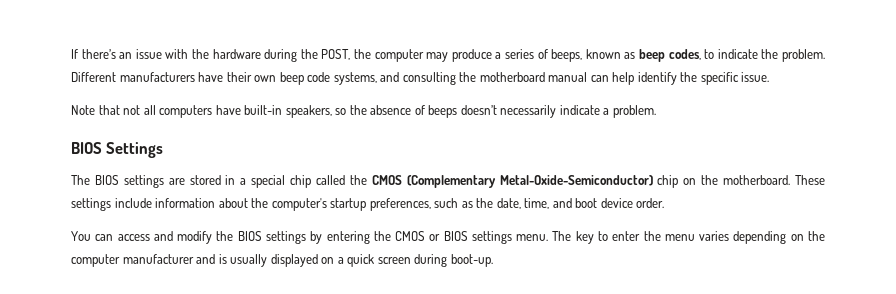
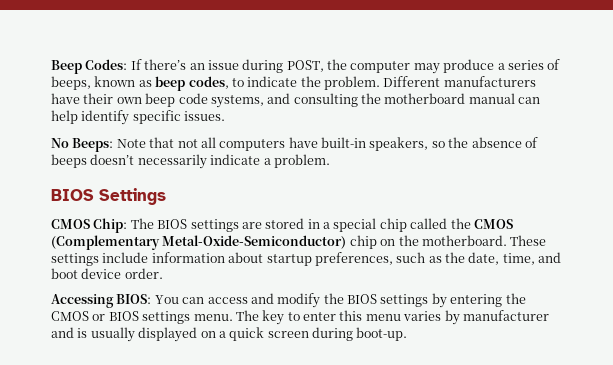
- If there’s an issue with the hardware during the POST, the computer may produce a series of beeps, known as beep codes, to indicate the problem.
+ Beep Codes: If there’s an issue during POST, the computer may produce a series of beeps, known as beep codes, to indicate the problem.
- Different manufacturers have their own beep code systems, and consulting the motherboard manual can help identify the specific issue.
- Note that not all computers have built-in speakers, so the absence of beeps doesn’t necessarily indicate a problem.
+ Different manufacturers have their own beep code systems, and consulting the motherboard manual can help identify specific issues.
+ No Beeps: Note that not all computers have built-in speakers, so the absence of beeps doesn’t necessarily indicate a problem.
- The BIOS settings are stored in a special chip called the CMOS (Complementary Metal-Oxide-Semiconductor) chip on the motherboard.
+ CMOS Chip: The BIOS settings are stored in a special chip called the CMOS (Complementary Metal-Oxide-Semiconductor) chip on the motherboard.
- These settings include information about the computer's startup preferences, such as the date, time, and boot device order.
+ These settings include information about startup preferences, such as the date, time, and boot device order.
- You can access and modify the BIOS settings by entering the CMOS or BIOS settings menu.
+ Accessing BIOS: You can access and modify the BIOS settings by entering the CMOS or BIOS settings menu.
- The key to enter the menu varies depending on the computer manufacturer and is usually displayed on a quick screen during boot-up.
+ The key to enter this menu varies by manufacturer and is usually displayed on a quick screen during boot-up.

